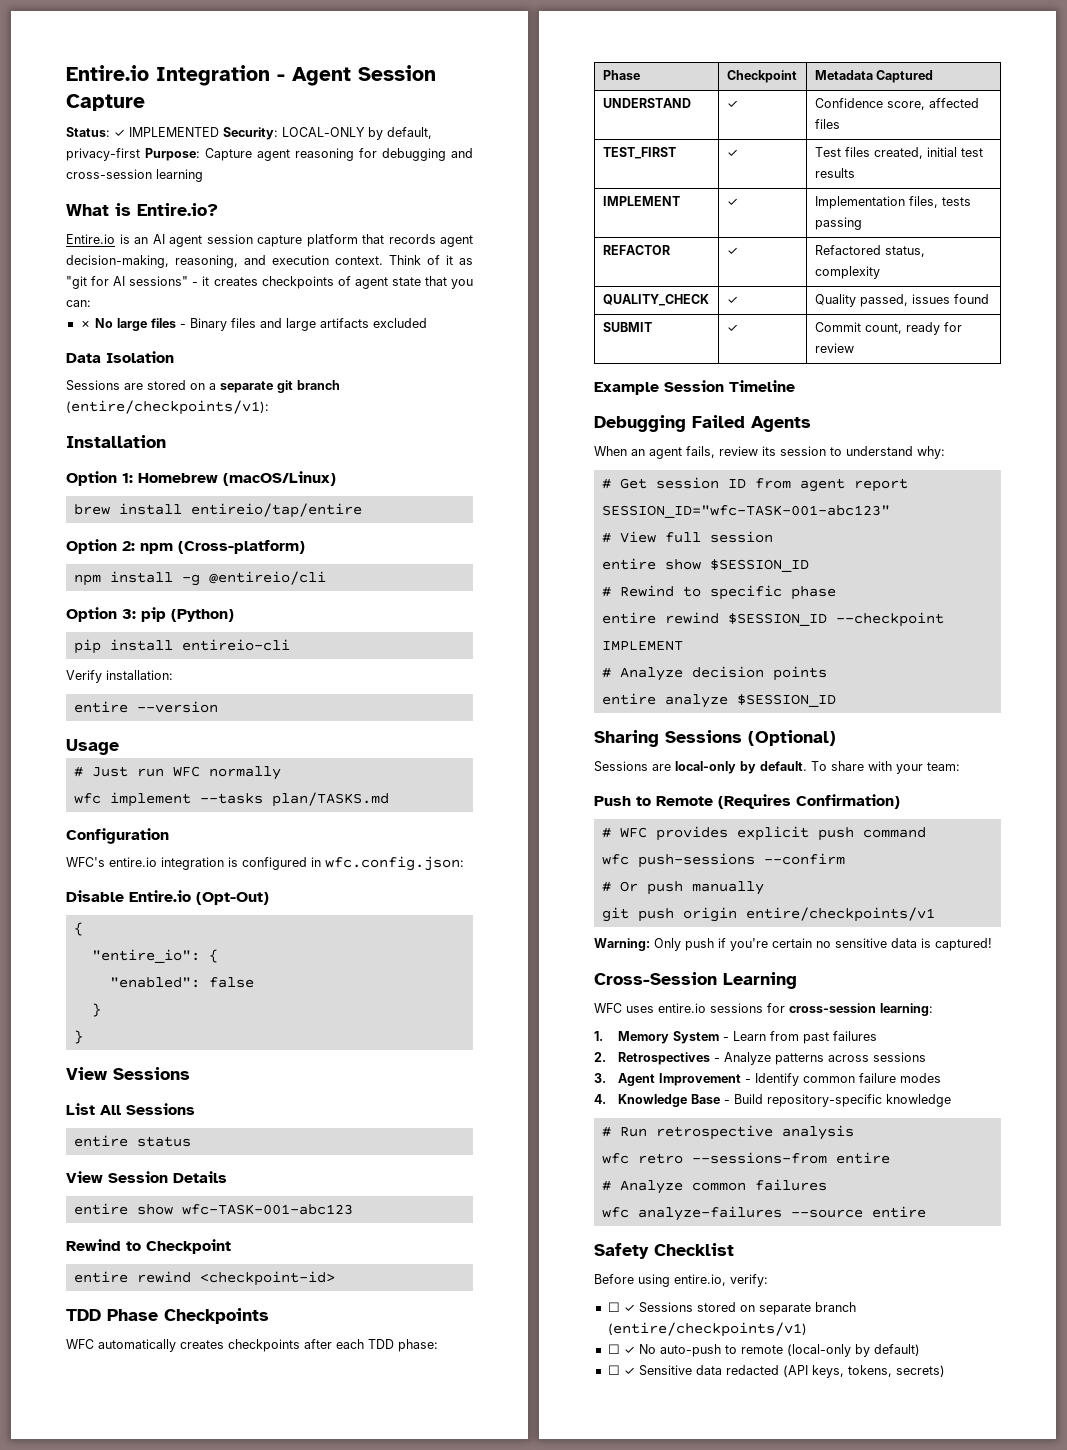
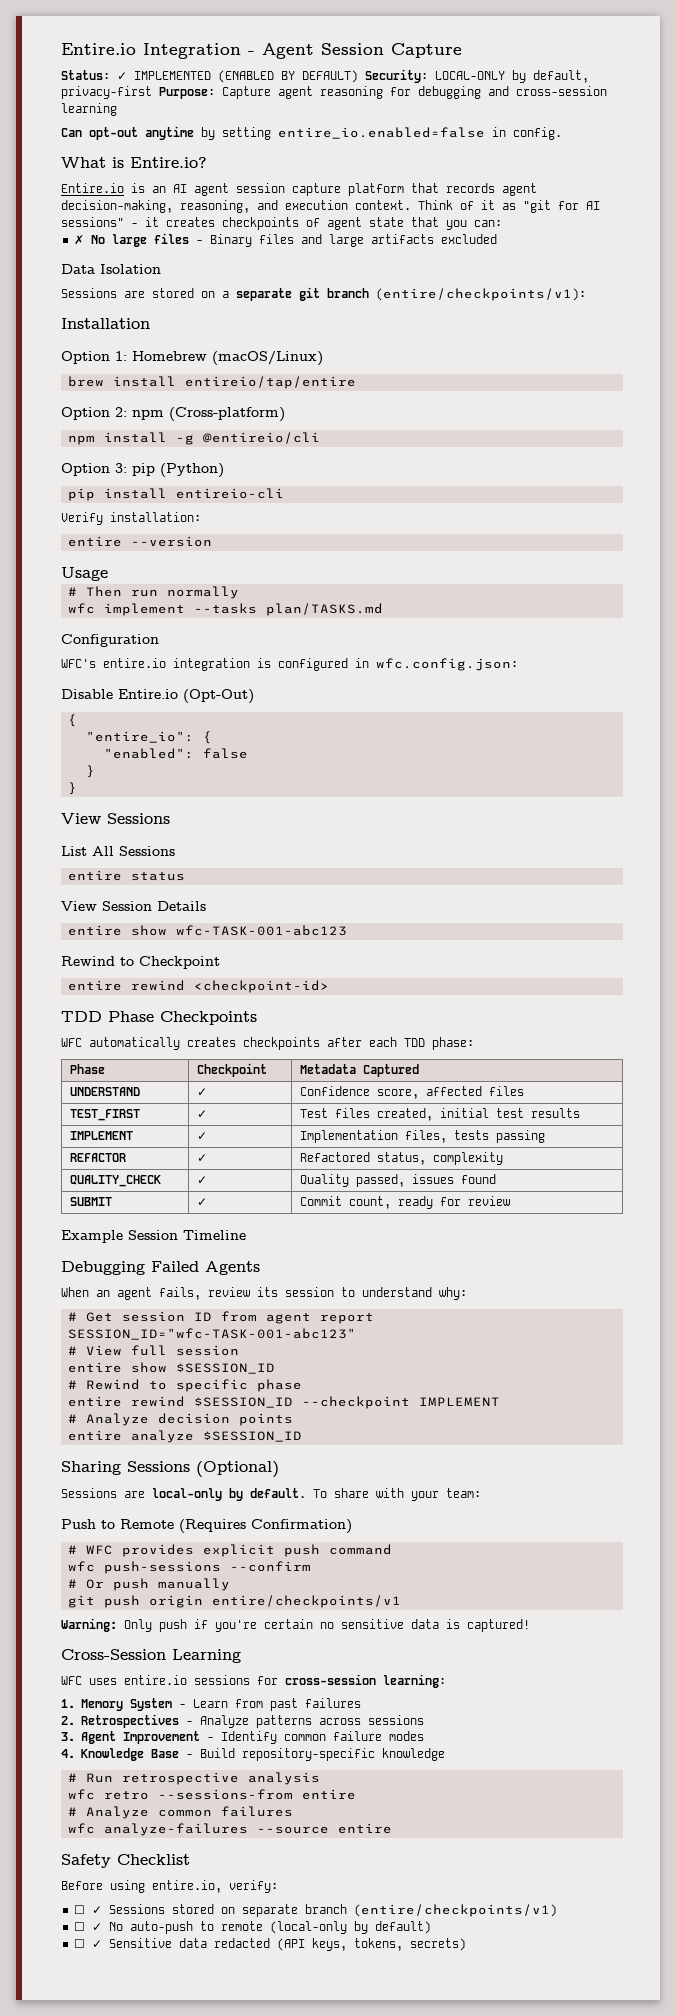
- Status: ✓ IMPLEMENTED Security: LOCAL-ONLY by default, privacy-first Purpose: Capture agent reasoning for debugging and cross-session learning
+ Status: ✓ IMPLEMENTED (ENABLED BY DEFAULT) Security: LOCAL-ONLY by default, privacy-first Purpose: Capture agent reasoning for debugging and cross-session learning
+ Can opt-out anytime by setting entire_io.enabled=false in config.
- # Just run WFC normally
+ # Then run normally

